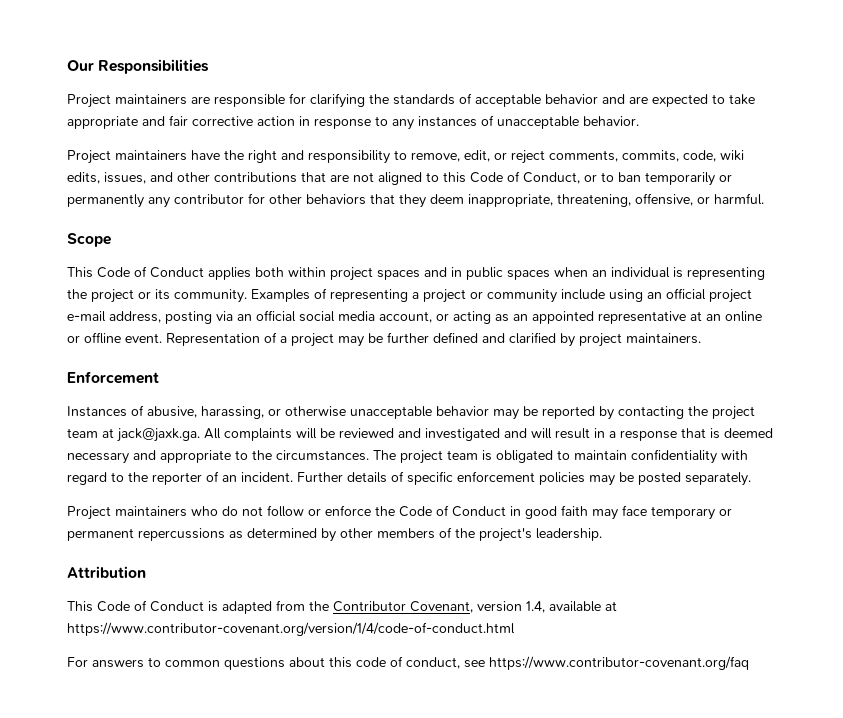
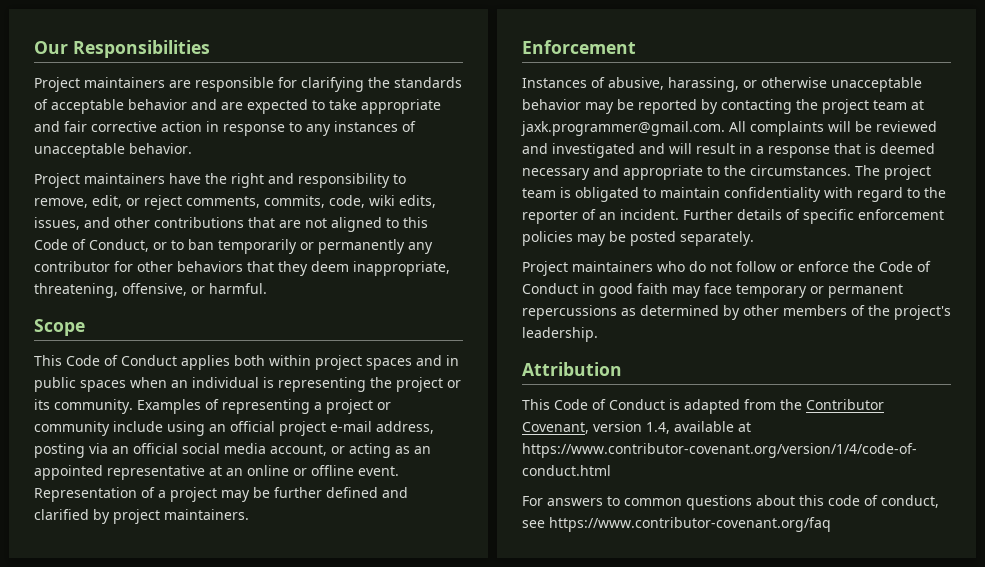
- Instances of abusive, harassing, or otherwise unacceptable behavior may be reported by contacting the project team at jack@jaxk.ga. All complaints will be reviewed and investigated and will result in a response that is deemed necessary and appropriate to the circumstances.
+ Instances of abusive, harassing, or otherwise unacceptable behavior may be reported by contacting the project team at jaxk.programmer@gmail.com. All complaints will be reviewed and investigated and will result in a response that is deemed necessary and appropriate to the circumstances.

